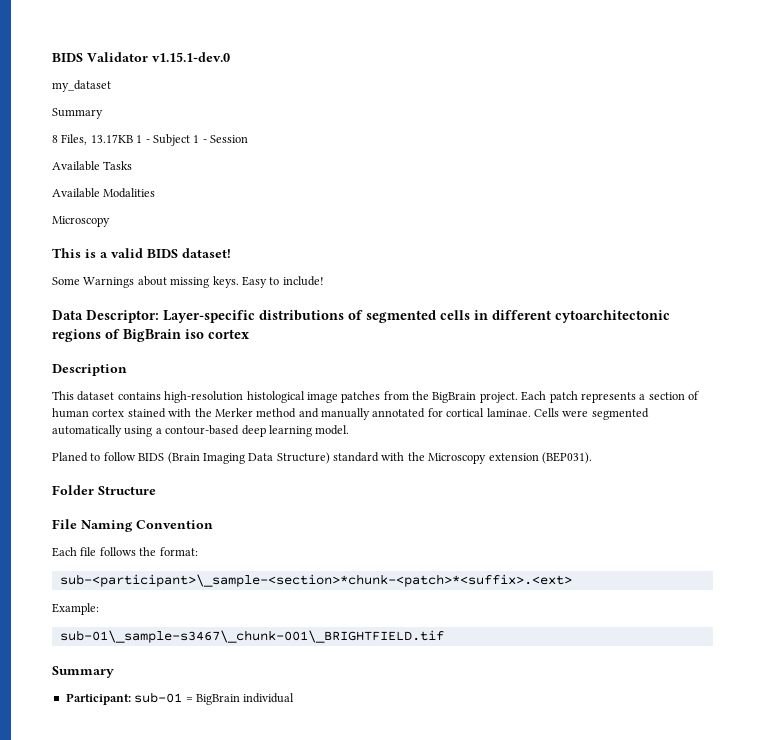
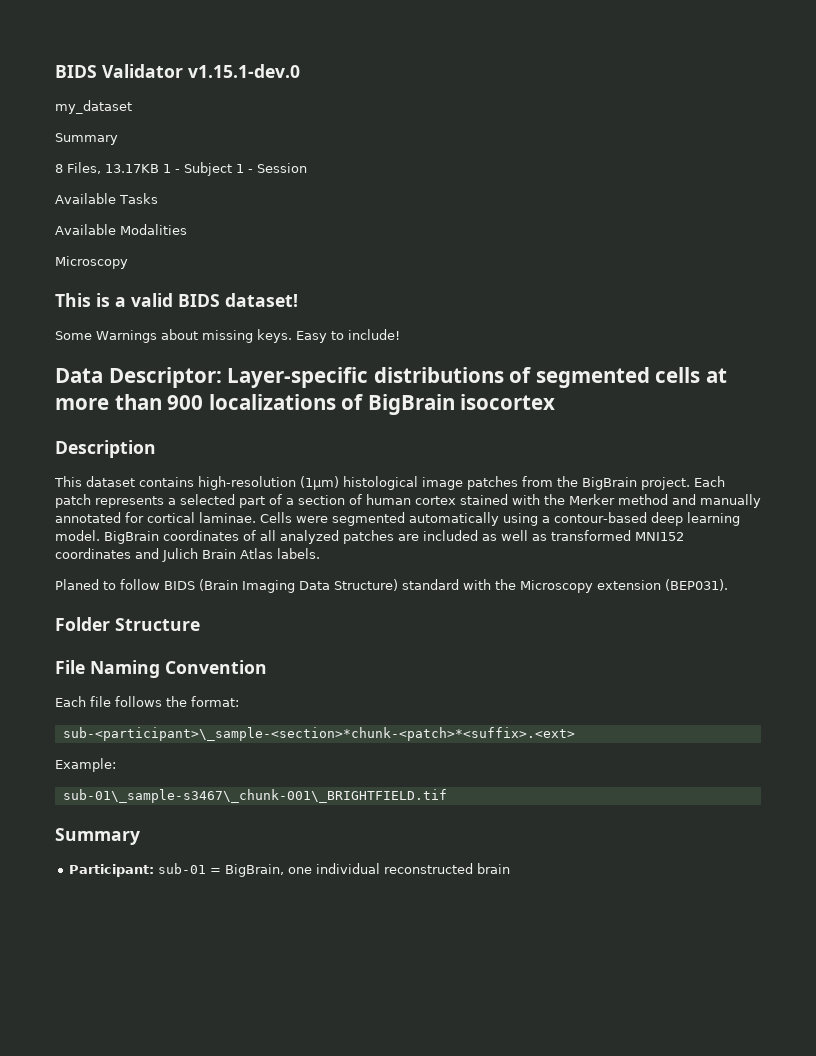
- Data Descriptor: Layer-specific distributions of segmented cells in different cytoarchitectonic regions of BigBrain iso cortex
+ Data Descriptor: Layer-specific distributions of segmented cells at more than 900 localizations of BigBrain isocortex
- This dataset contains high-resolution histological image patches from the BigBrain project.
+ This dataset contains high-resolution (1µm) histological image patches from the BigBrain project.
- Each patch represents a section of human cortex stained with the Merker method and manually annotated for cortical laminae.
+ Each patch represents a selected part of a section of human cortex stained with the Merker method and manually annotated for cortical laminae.
+ BigBrain coordinates of all analyzed patches are included as well as transformed MNI152 coordinates and Julich Brain Atlas labels.
- Participant: sub-01 = BigBrain individual
+ Participant: sub-01 = BigBrain, one individual reconstructed brain

